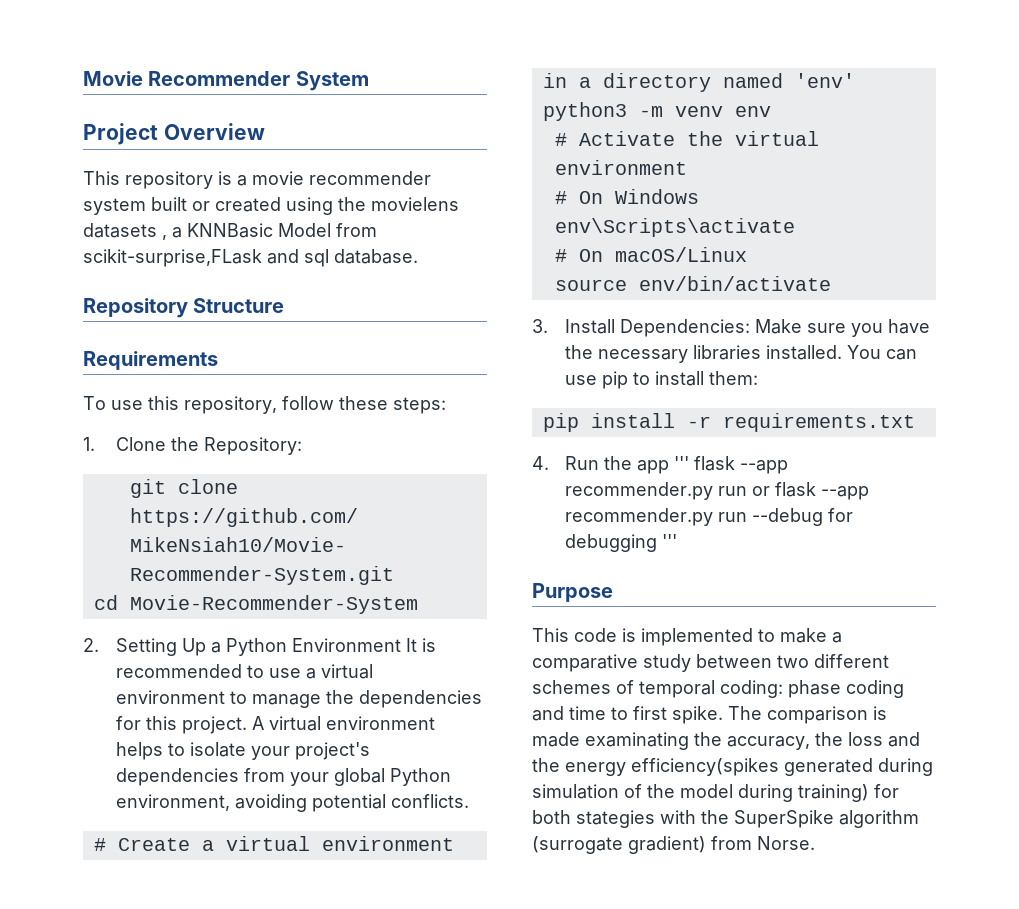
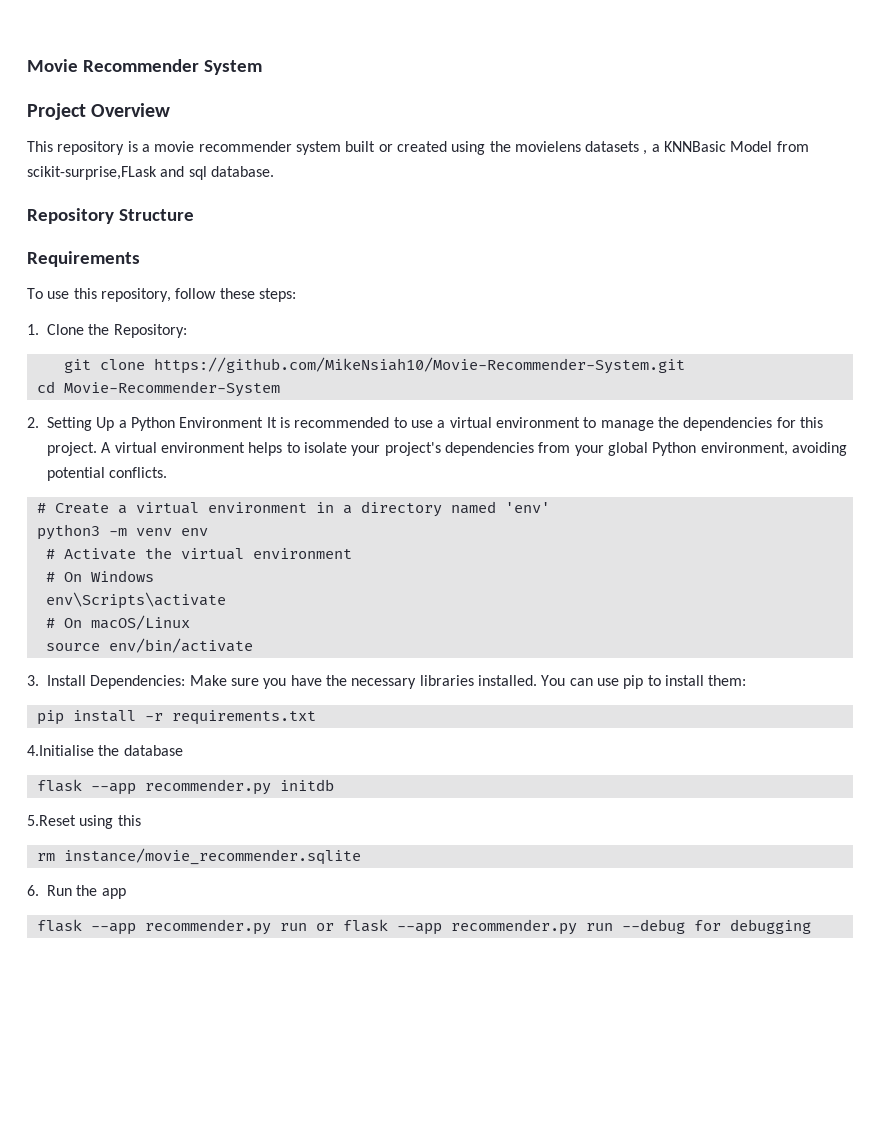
- 4. Run the app ''' flask --app recommender.py run or flask --app recommender.py run --debug for debugging '''
- Purpose
- This code is implemented to make a comparative study between two different schemes of temporal coding: phase coding and time to first spike. The comparison is made examinating the accuracy, the loss and the energy efficiency(spikes generated during simulation of the model during training) for both stategies with the SuperSpike algorithm (surrogate gradient) from Norse.
+ 4.Initialise the database
+ flask --app recommender.py initdb
+ 5.Reset using this
+ rm instance/movie_recommender.sqlite
+ 6. Run the app
+ flask --app recommender.py run or flask --app recommender.py run --debug for debugging

